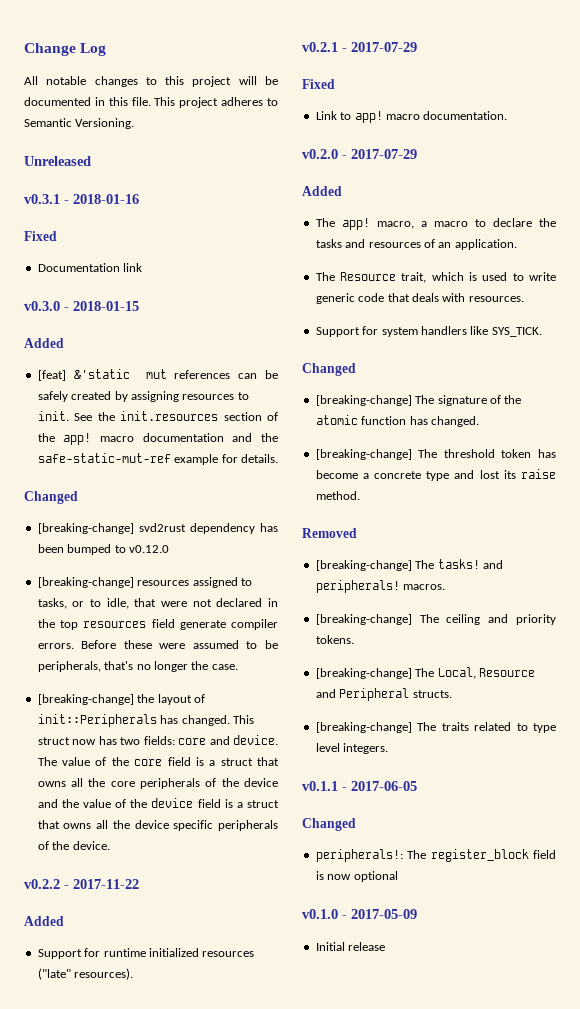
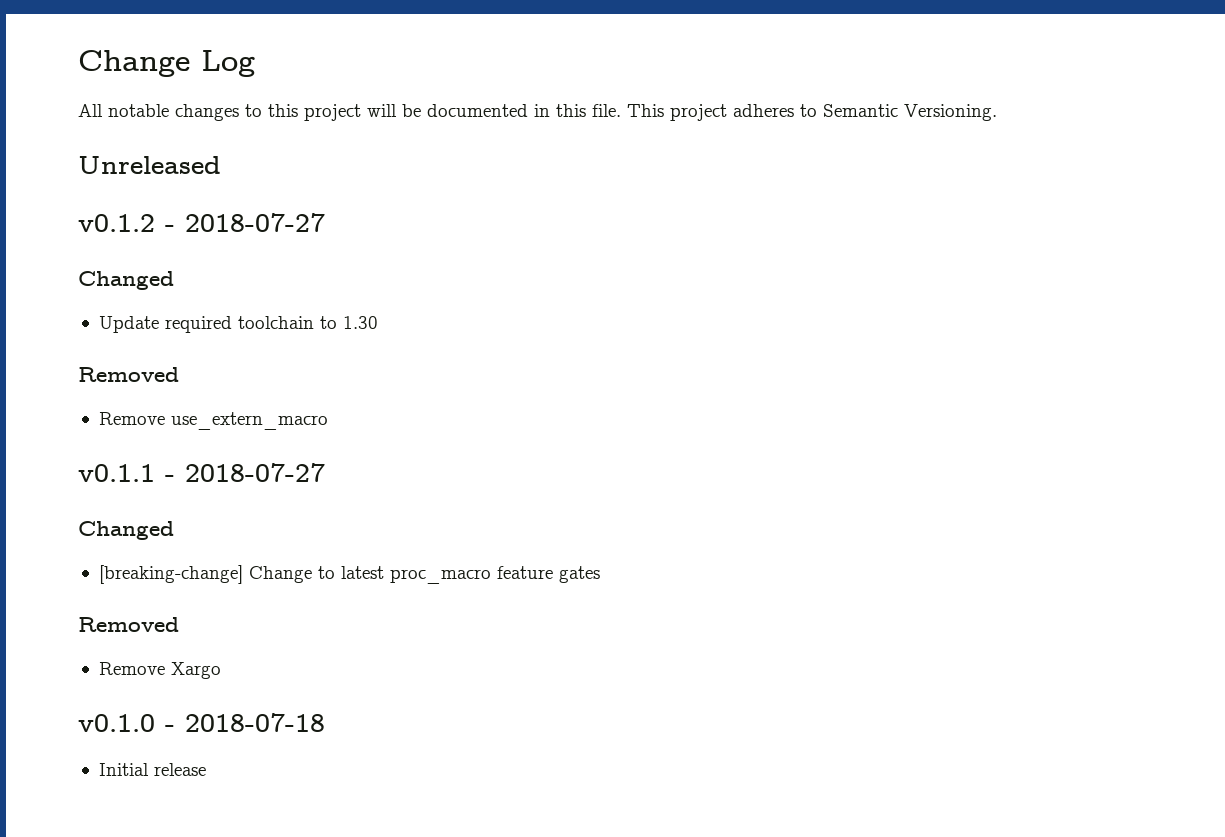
- v0.3.1 - 2018-01-16
- Fixed
- Documentation link
- v0.3.0 - 2018-01-15
- Added
- [feat] &'static mut references can be safely created by assigning resources to init. See the init.resources section of the app! macro documentation and the safe-static-mut-ref example for details.
+ v0.1.2 - 2018-07-27
  Changed
- [breaking-change] svd2rust dependency has been bumped to v0.12.0
- [breaking-change] resources assigned to tasks, or to idle, that were not declared in the top resources field generate compiler errors. Before these were assumed to be peripherals, that's no longer the case.
- [breaking-change] the layout of init::Peripherals has changed. This struct now has two fields: core and device. The value of the core field is a struct that owns all the core peripherals of the device and the value of the device field is a struct that owns all the device specific peripherals of the device.
- v0.2.2 - 2017-11-22
- Added
- Support for runtime initialized resources ("late" resources).
- v0.2.1 - 2017-07-29
- Fixed
- Link to app! macro documentation.
- v0.2.0 - 2017-07-29
- Added
- The app! macro, a macro to declare the tasks and resources of an application.
- The Resource trait, which is used to write generic code that deals with resources.
- Support for system handlers like SYS_TICK.
+ Update required toolchain to 1.30
+ Removed
+ Remove use_extern_macro
+ v0.1.1 - 2018-07-27
  Changed
- [breaking-change] The signature of the atomic function has changed.
- [breaking-change] The threshold token has become a concrete type and lost its raise method.
+ [breaking-change] Change to latest proc_macro feature gates
  Removed
- [breaking-change] The tasks! and peripherals! macros.
- [breaking-change] The ceiling and priority tokens.
- [breaking-change] The Local, Resource and Peripheral structs.
- [breaking-change] The traits related to type level integers.
- v0.1.1 - 2017-06-05
- Changed
- peripherals!: The register_block field is now optional
+ Remove Xargo
- v0.1.0 - 2017-05-09
+ v0.1.0 - 2018-07-18

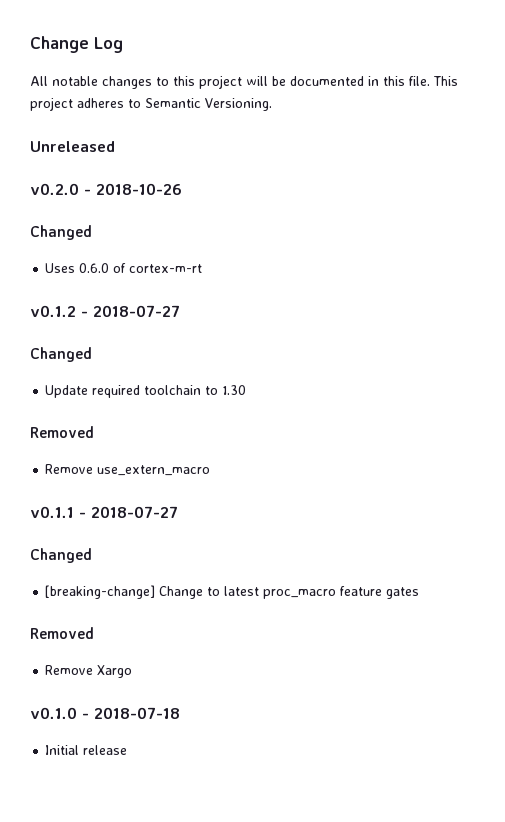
+ v0.2.0 - 2018-10-26
+ Changed
+ Uses 0.6.0 of cortex-m-rt

